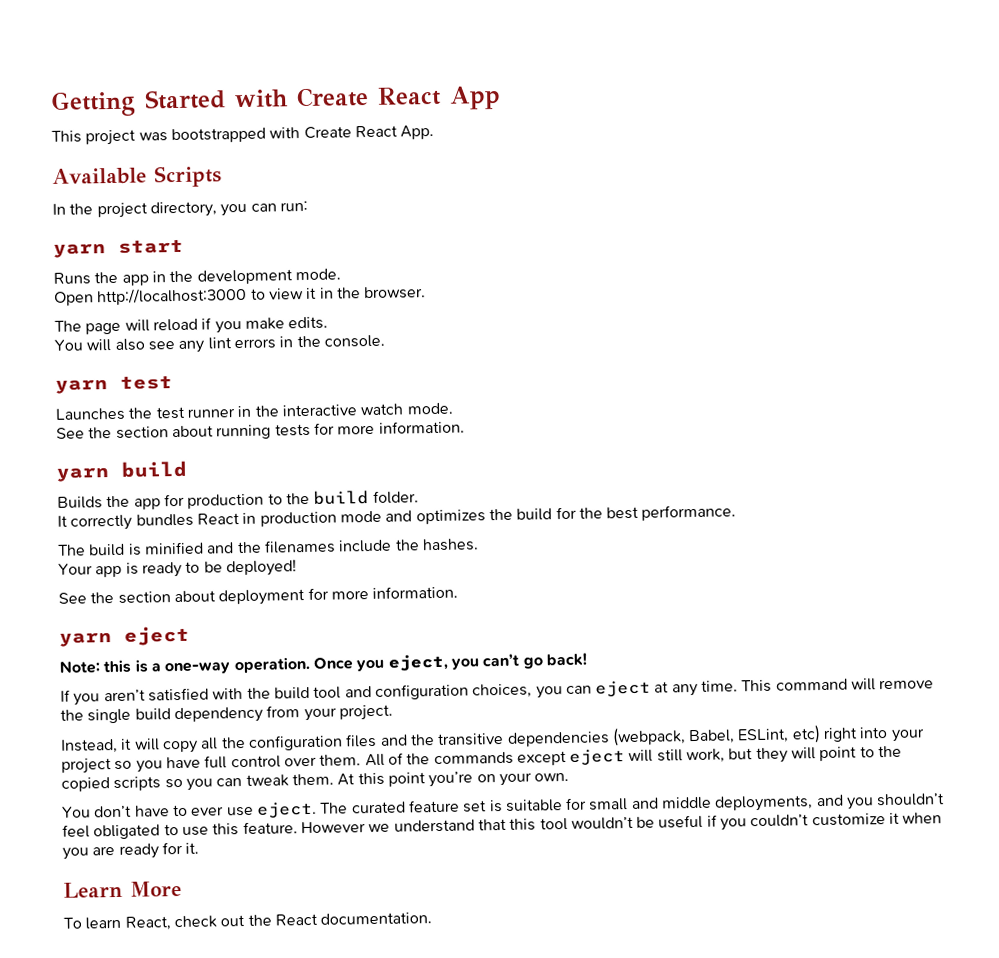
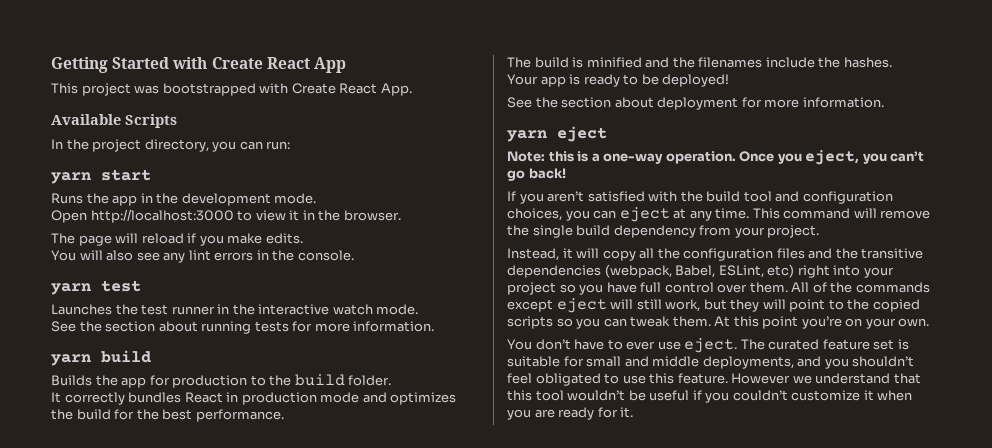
- Learn More
- To learn React, check out the React documentation.

